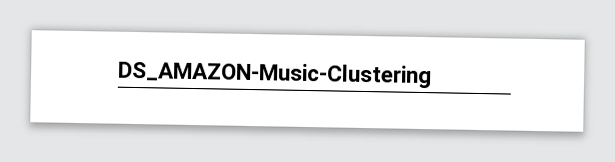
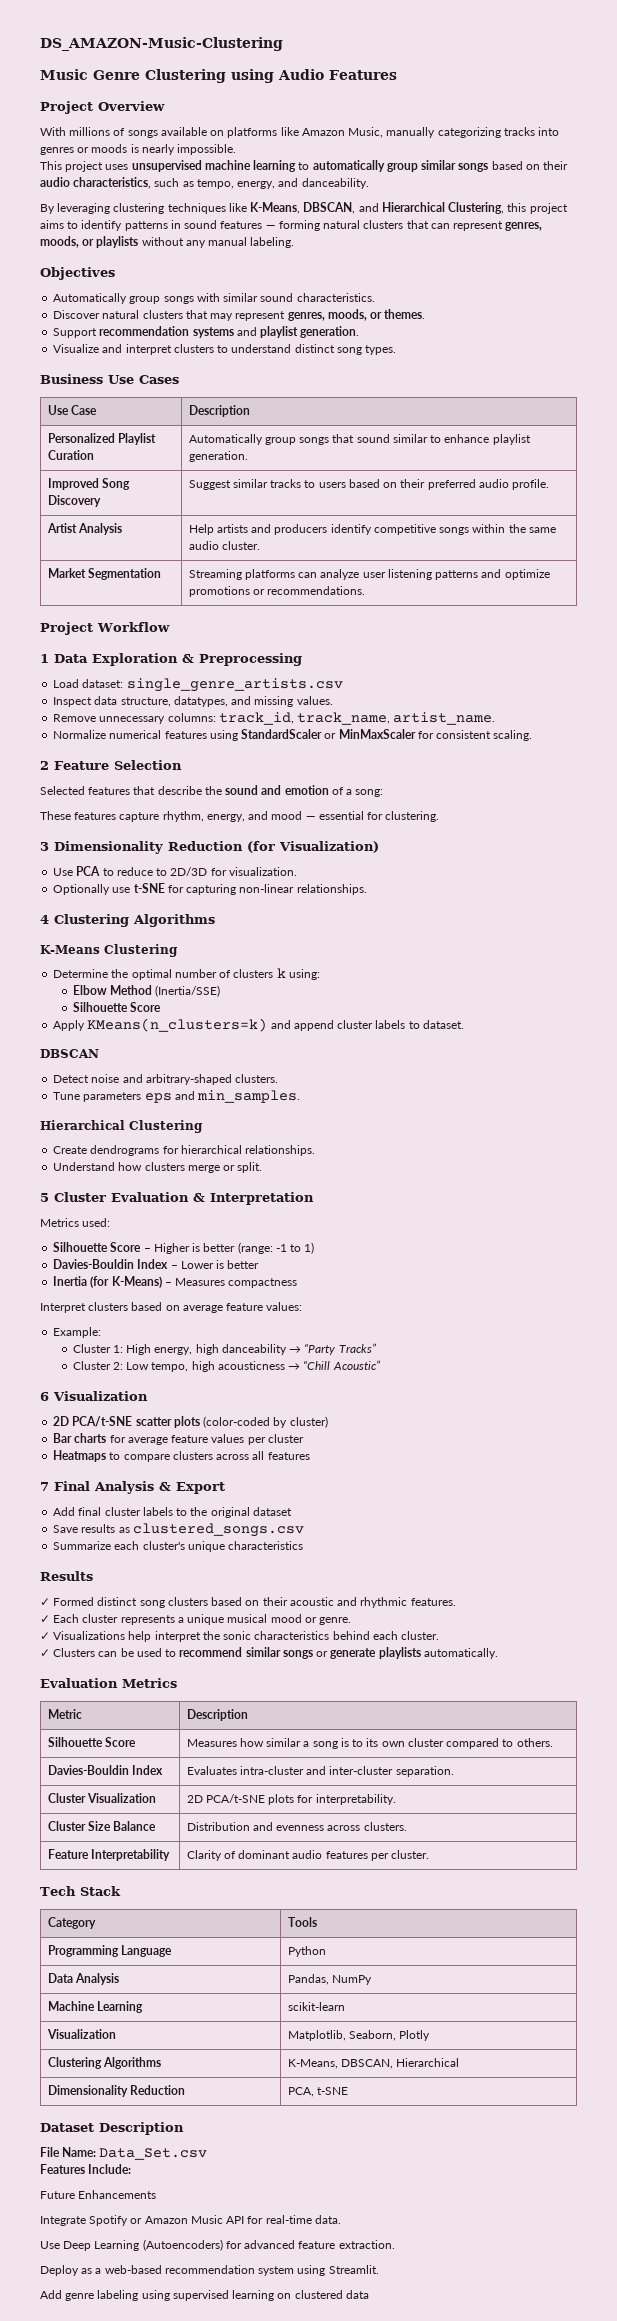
+ Music Genre Clustering using Audio Features
+ Project Overview
+ With millions of songs available on platforms like Amazon Music, manually categorizing tracks into genres or moods is nearly impossible.
+ This project uses unsupervised machine learning to automatically group similar songs based on their audio characteristics, such as tempo, energy, and danceability.
+ By leveraging clustering techniques like K-Means, DBSCAN, and Hierarchical Clustering, this project aims to identify patterns in sound features — forming natural clusters that can represent genres, moods, or playlists without any manual labeling.
+ Objectives
+ Automatically group songs with similar sound characteristics.
+ Discover natural clusters that may represent genres, moods, or themes.
+ Support recommendation systems and playlist generation.
+ Visualize and interpret clusters to understand distinct song types.
+ Business Use Cases
+ Use Case | Description
+ Personalized Playlist Curation | Automatically group songs that sound similar to enhance playlist generation.
+ Improved Song Discovery | Suggest similar tracks to users based on their preferred audio profile.
+ Artist Analysis | Help artists and producers identify competitive songs within the same audio cluster.
+ Market Segmentation | Streaming platforms can analyze user listening patterns and optimize promotions or recommendations.
+ Project Workflow
+ 1 Data Exploration & Preprocessing
+ Load dataset: single_genre_artists.csv
+ Inspect data structure, datatypes, and missing values.
+ Remove unnecessary columns: track_id, track_name, artist_name.
+ Normalize numerical features using StandardScaler or MinMaxScaler for consistent scaling.
+ 2 Feature Selection
+ Selected features that describe the sound and emotion of a song:
+ These features capture rhythm, energy, and mood — essential for clustering.
+ 3 Dimensionality Reduction (for Visualization)
+ Use PCA to reduce to 2D/3D for visualization.
+ Optionally use t-SNE for capturing non-linear relationships.
+ 4 Clustering Algorithms
+ K-Means Clustering
+ Determine the optimal number of clusters k using:
+ Elbow Method (Inertia/SSE)
+ Silhouette Score
+ Apply KMeans(n_clusters=k) and append cluster labels to dataset.
+ DBSCAN
+ Detect noise and arbitrary-shaped clusters.
+ Tune parameters eps and min_samples.
+ Hierarchical Clustering
+ Create dendrograms for hierarchical relationships.
+ Understand how clusters merge or split.
+ 5 Cluster Evaluation & Interpretation
+ Metrics used:
+ Silhouette Score – Higher is better (range: -1 to 1)
+ Davies-Bouldin Index – Lower is better
+ Inertia (for K-Means) – Measures compactness
+ Interpret clusters based on average feature values:
+ Example:
+ Cluster 1: High energy, high danceability → “Party Tracks”
+ Cluster 2: Low tempo, high acousticness → “Chill Acoustic”
+ 6 Visualization
+ 2D PCA/t-SNE scatter plots (color-coded by cluster)
+ Bar charts for average feature values per cluster
+ Heatmaps to compare clusters across all features
+ 7 Final Analysis & Export
+ Add final cluster labels to the original dataset
+ Save results as clustered_songs.csv
+ Summarize each cluster's unique characteristics
+ Results
+ ✓ Formed distinct song clusters based on their acoustic and rhythmic features.
+ ✓ Each cluster represents a unique musical mood or genre.
+ ✓ Visualizations help interpret the sonic characteristics behind each cluster.
+ ✓ Clusters can be used to recommend similar songs or generate playlists automatically.
+ Evaluation Metrics
+ Metric | Description
+ Silhouette Score | Measures how similar a song is to its own cluster compared to others.
+ Davies-Bouldin Index | Evaluates intra-cluster and inter-cluster separation.
+ Cluster Visualization | 2D PCA/t-SNE plots for interpretability.
+ Cluster Size Balance | Distribution and evenness across clusters.
+ Feature Interpretability | Clarity of dominant audio features per cluster.
+ Tech Stack
+ Category | Tools
+ Programming Language | Python
+ Data Analysis | Pandas, NumPy
+ Machine Learning | scikit-learn
+ Visualization | Matplotlib, Seaborn, Plotly
+ Clustering Algorithms | K-Means, DBSCAN, Hierarchical
+ Dimensionality Reduction | PCA, t-SNE
+ Dataset Description
+ File Name: Data_Set.csv
+ Features Include:
+ Future Enhancements
+ Integrate Spotify or Amazon Music API for real-time data.
+ Use Deep Learning (Autoencoders) for advanced feature extraction.
+ Deploy as a web-based recommendation system using Streamlit.
+ Add genre labeling using supervised learning on clustered data

